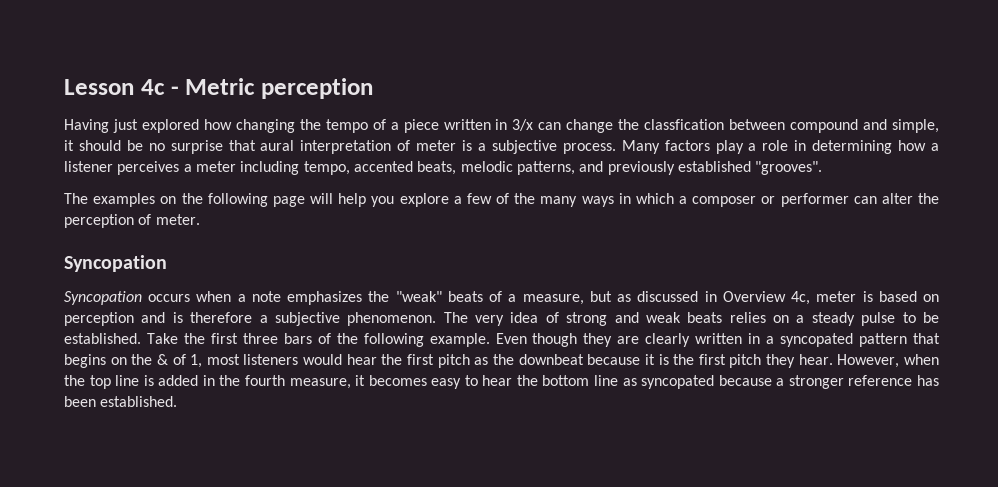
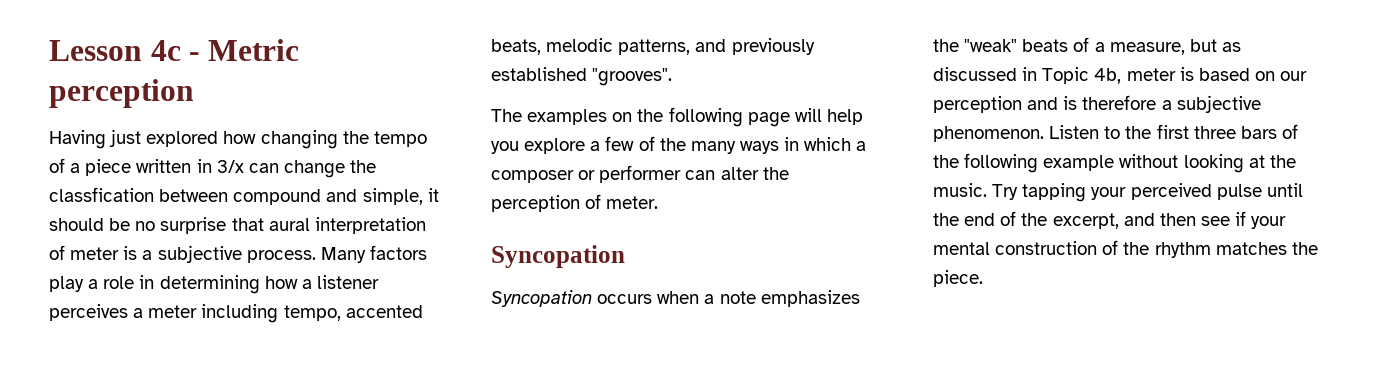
- Syncopation occurs when a note emphasizes the "weak" beats of a measure, but as discussed in Overview 4c, meter is based on perception and is therefore a subjective phenomenon.
+ Syncopation occurs when a note emphasizes the "weak" beats of a measure, but as discussed in Topic 4b, meter is based on our perception and is therefore a subjective phenomenon.
- The very idea of strong and weak beats relies on a steady pulse to be established. Take the first three bars of the following example. Even though they are clearly written in a syncopated pattern that begins on the & of 1, most listeners would hear the first pitch as the downbeat because it is the first pitch they hear. However, when the top line is added in the fourth measure, it becomes easy to hear the bottom line as syncopated because a stronger reference has been established.
+ Listen to the first three bars of the following example without looking at the music. Try tapping your perceived pulse until the end of the excerpt, and then see if your mental construction of the rhythm matches the piece.

